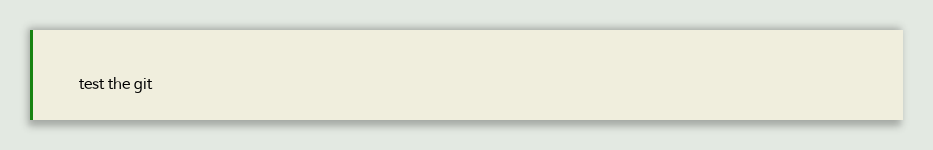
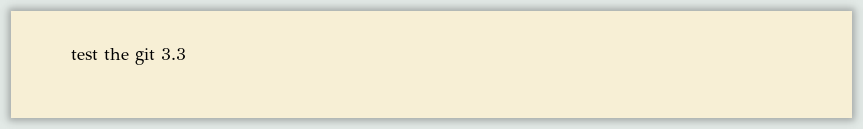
- test the git
+ test the git 3.3

